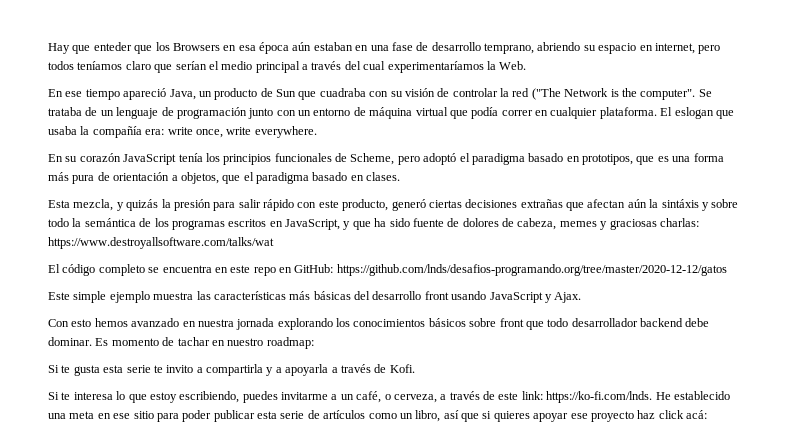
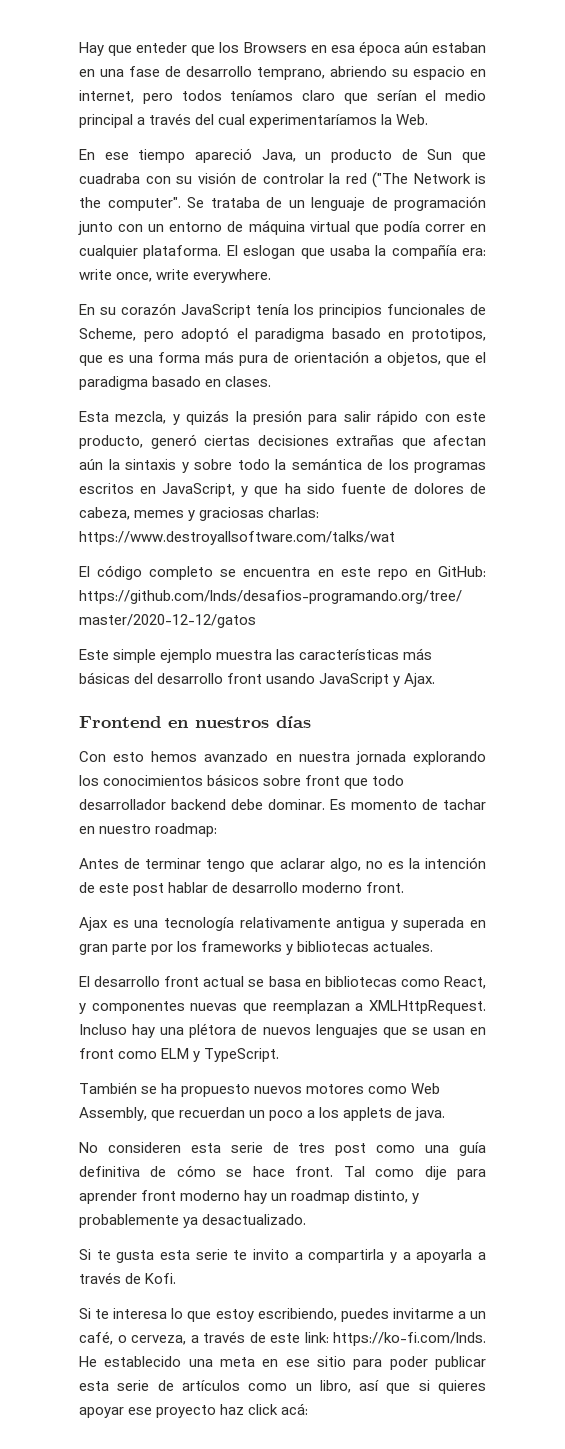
- Esta mezcla, y quizás la presión para salir rápido con este producto, generó ciertas decisiones extrañas que afectan aún la sintáxis y sobre todo la semántica de los programas escritos en JavaScript, y que ha sido fuente de dolores de cabeza, memes y graciosas charlas: https://www.destroyallsoftware.com/talks/wat
+ Esta mezcla, y quizás la presión para salir rápido con este producto, generó ciertas decisiones extrañas que afectan aún la sintaxis y sobre todo la semántica de los programas escritos en JavaScript, y que ha sido fuente de dolores de cabeza, memes y graciosas charlas: https://www.destroyallsoftware.com/talks/wat
+ Frontend en nuestros días
+ Antes de terminar tengo que aclarar algo, no es la intención de este post hablar de desarrollo moderno front.
+ Ajax es una tecnología relativamente antigua y superada en gran parte por los frameworks y bibliotecas actuales.
+ El desarrollo front actual se basa en bibliotecas como React, y componentes nuevas que reemplazan a XMLHttpRequest. Incluso hay una plétora de nuevos lenguajes que se usan en front como ELM y TypeScript.
+ También se ha propuesto nuevos motores como Web Assembly, que recuerdan un poco a los applets de java.
+ No consideren esta serie de tres post como una guía definitiva de cómo se hace front. Tal como dije para aprender front moderno hay un roadmap distinto, y probablemente ya desactualizado.

